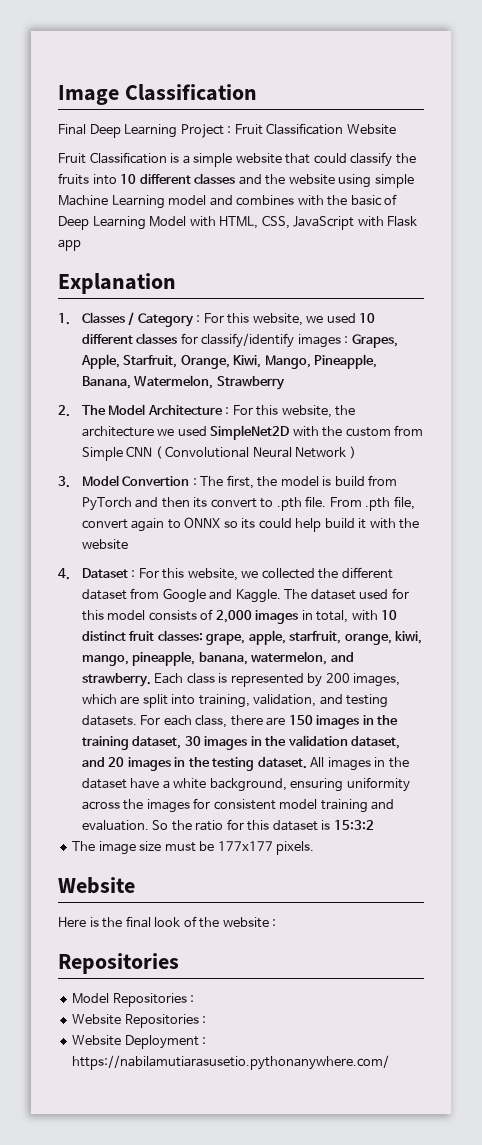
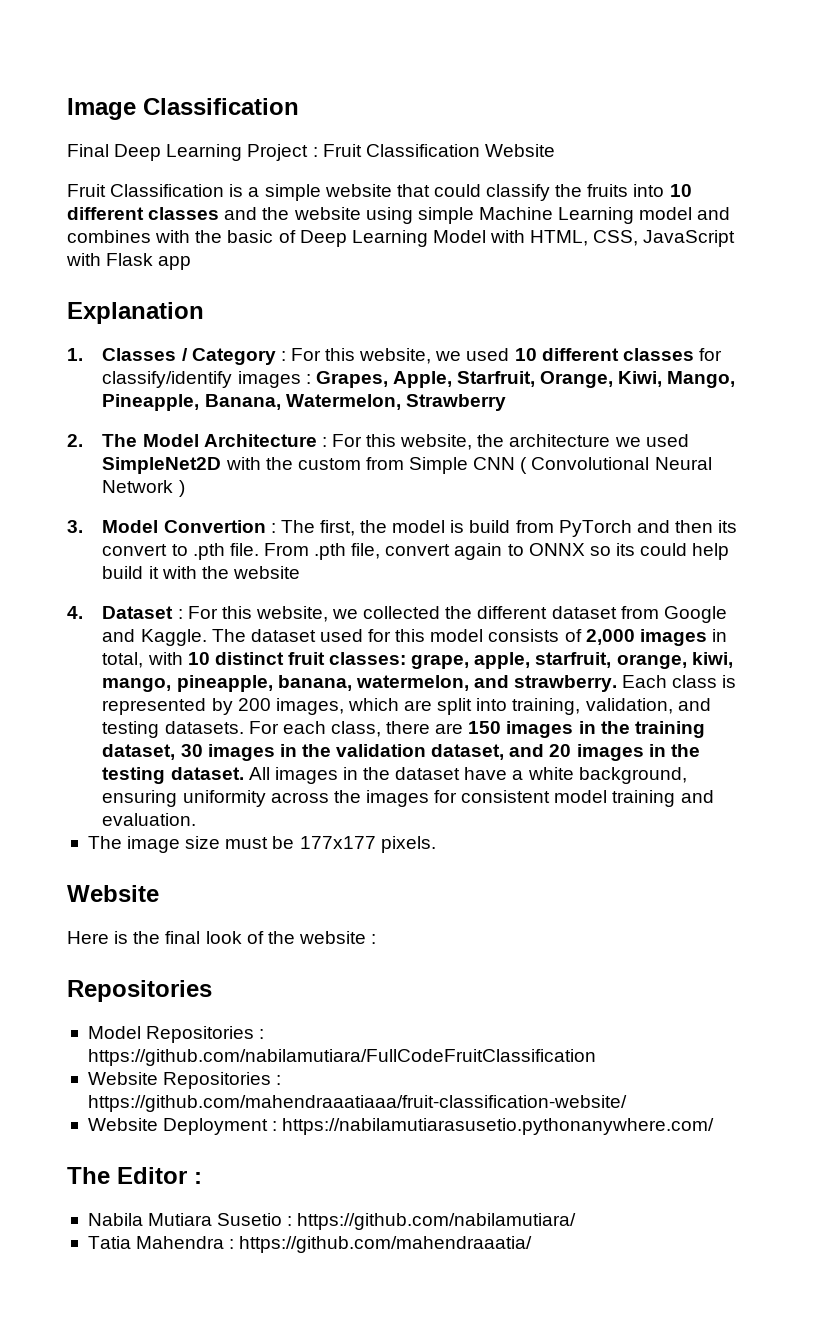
- So the ratio for this dataset is 15:3:2
- Model Repositories :
+ Model Repositories : https://github.com/nabilamutiara/FullCodeFruitClassification
- Website Repositories :
+ Website Repositories : https://github.com/mahendraaatiaaa/fruit-classification-website/
+ The Editor :
+ Nabila Mutiara Susetio : https://github.com/nabilamutiara/
+ Tatia Mahendra : https://github.com/mahendraaatia/

